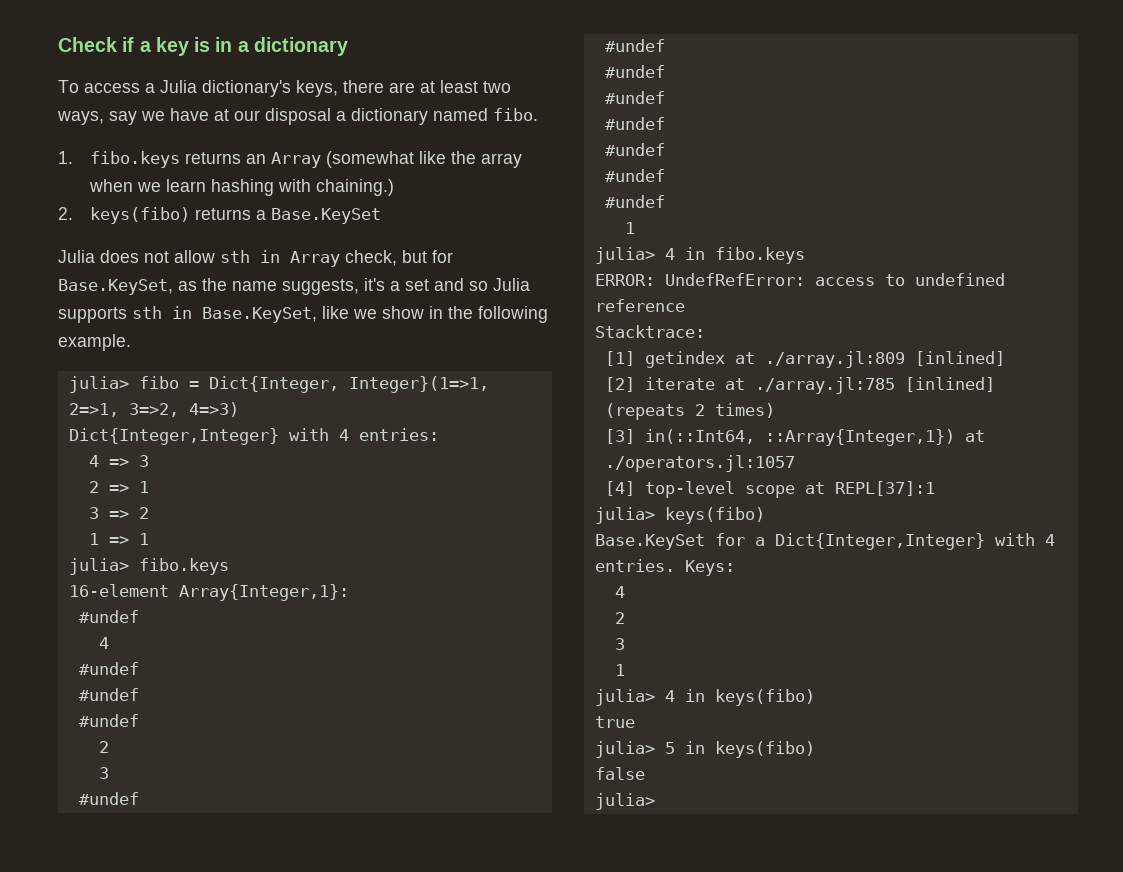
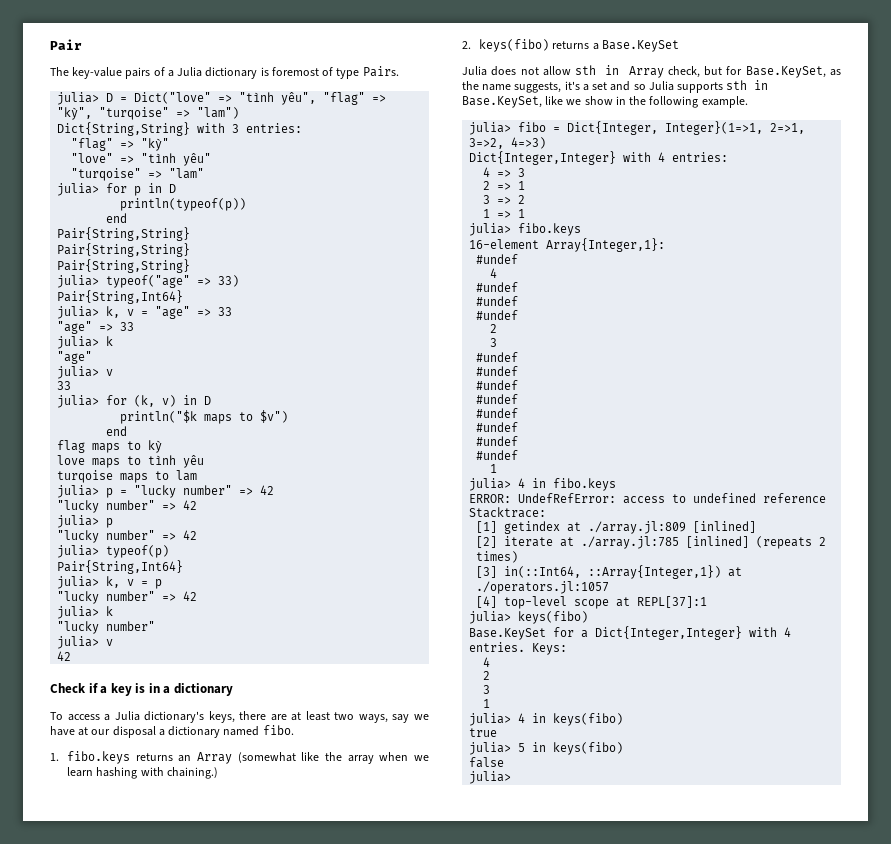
+ Pair
+ The key-value pairs of a Julia dictionary is foremost of type Pairs.
+ julia> D = Dict("love" => "tình yêu", "flag" => "kỳ", "turqoise" => "lam")
+ Dict{String,String} with 3 entries:
+ "flag" => "kỳ"
+ "love" => "tình yêu"
+ "turqoise" => "lam"
+ julia> for p in D
+ println(typeof(p))
+ end
+ Pair{String,String}
+ Pair{String,String}
+ Pair{String,String}
+ julia> typeof("age" => 33)
+ Pair{String,Int64}
+ julia> k, v = "age" => 33
+ "age" => 33
+ julia> k
+ "age"
+ julia> v
+ 33
+ julia> for (k, v) in D
+ println("$k maps to $v")
+ end
+ flag maps to kỳ
+ love maps to tình yêu
+ turqoise maps to lam
+ julia> p = "lucky number" => 42
+ "lucky number" => 42
+ julia> p
+ "lucky number" => 42
+ julia> typeof(p)
+ Pair{String,Int64}
+ julia> k, v = p
+ "lucky number" => 42
+ julia> k
+ "lucky number"
+ julia> v
+ 42

